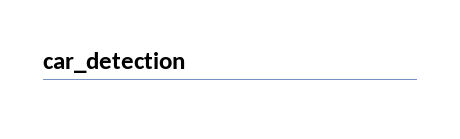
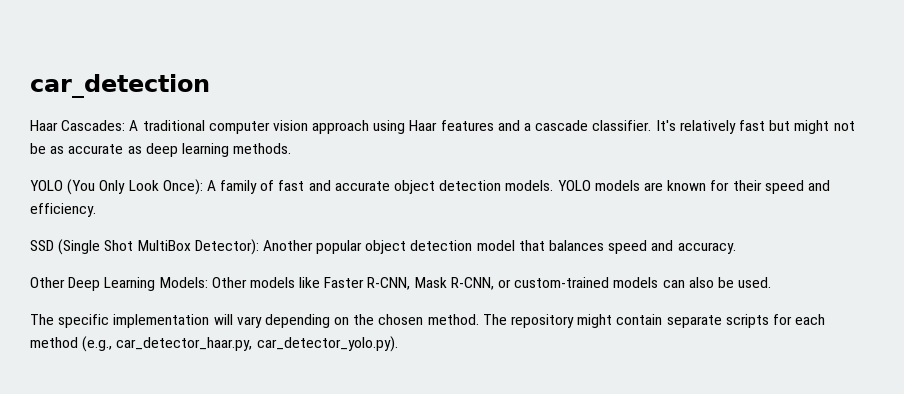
+ Haar Cascades: A traditional computer vision approach using Haar features and a cascade classifier. It's relatively fast but might not be as accurate as deep learning methods.
+ YOLO (You Only Look Once): A family of fast and accurate object detection models. YOLO models are known for their speed and efficiency.
+ SSD (Single Shot MultiBox Detector): Another popular object detection model that balances speed and accuracy.
+ Other Deep Learning Models: Other models like Faster R-CNN, Mask R-CNN, or custom-trained models can also be used.
+ The specific implementation will vary depending on the chosen method. The repository might contain separate scripts for each method (e.g., car_detector_haar.py, car_detector_yolo.py).

